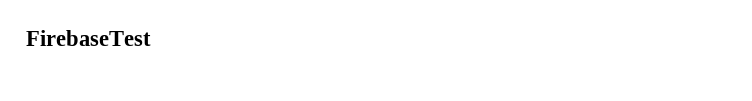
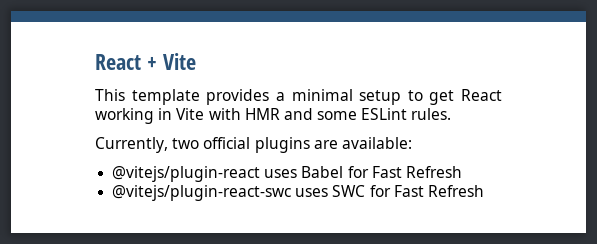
- FirebaseTest
+ React + Vite
+ This template provides a minimal setup to get React working in Vite with HMR and some ESLint rules.
+ Currently, two official plugins are available:
+ @vitejs/plugin-react uses Babel for Fast Refresh
+ @vitejs/plugin-react-swc uses SWC for Fast Refresh

